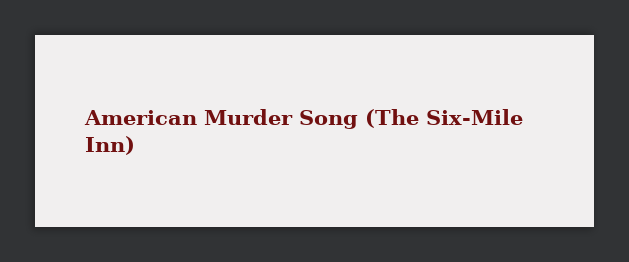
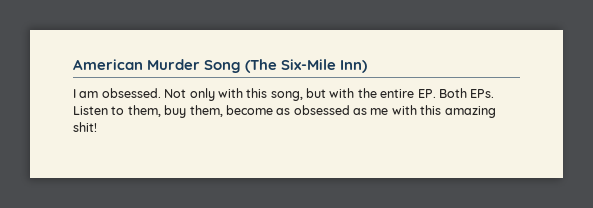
+ I am obsessed. Not only with this song, but with the entire EP. Both EPs. Listen to them, buy them, become as obsessed as me with this amazing shit!

